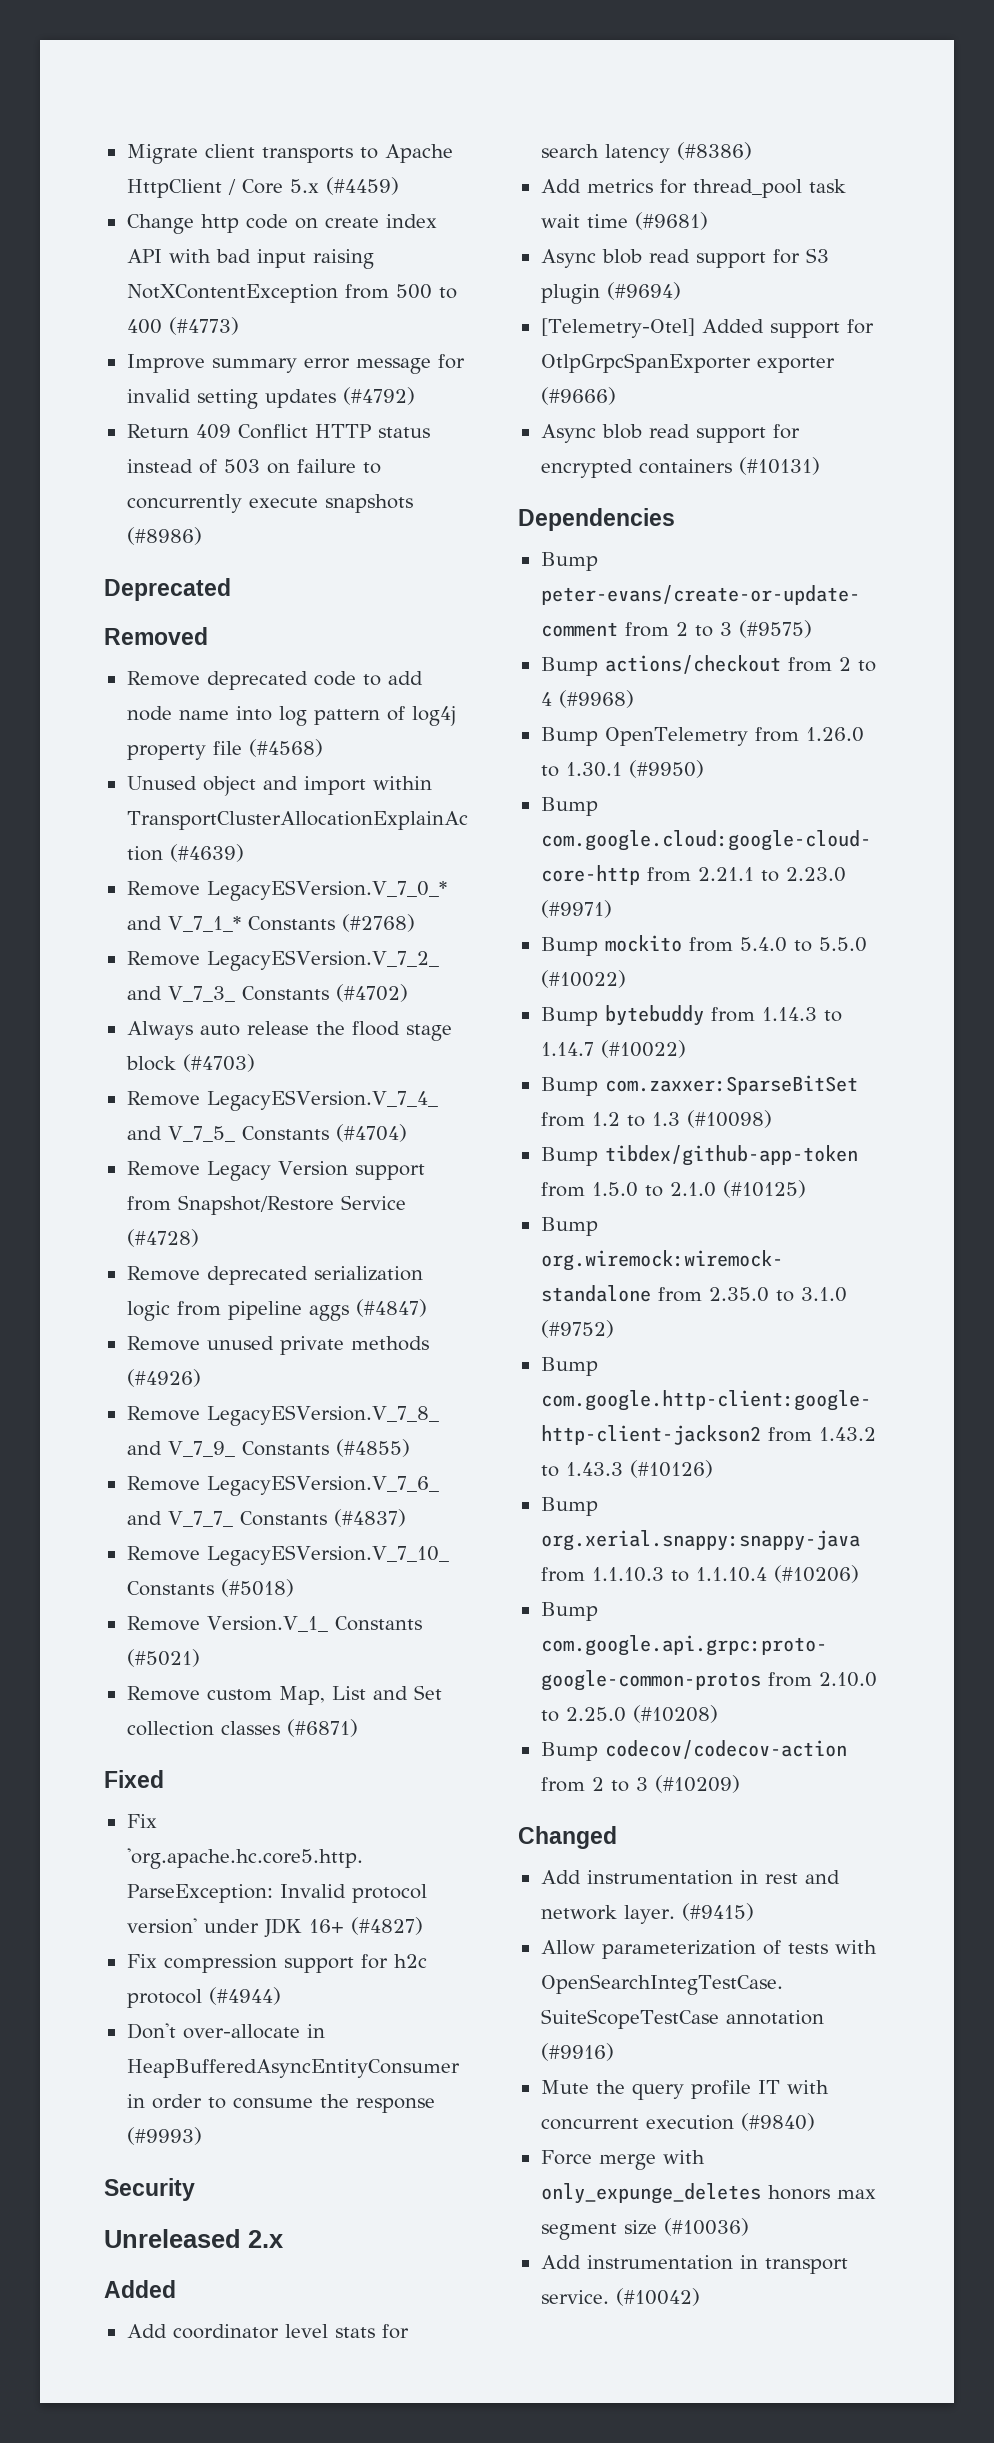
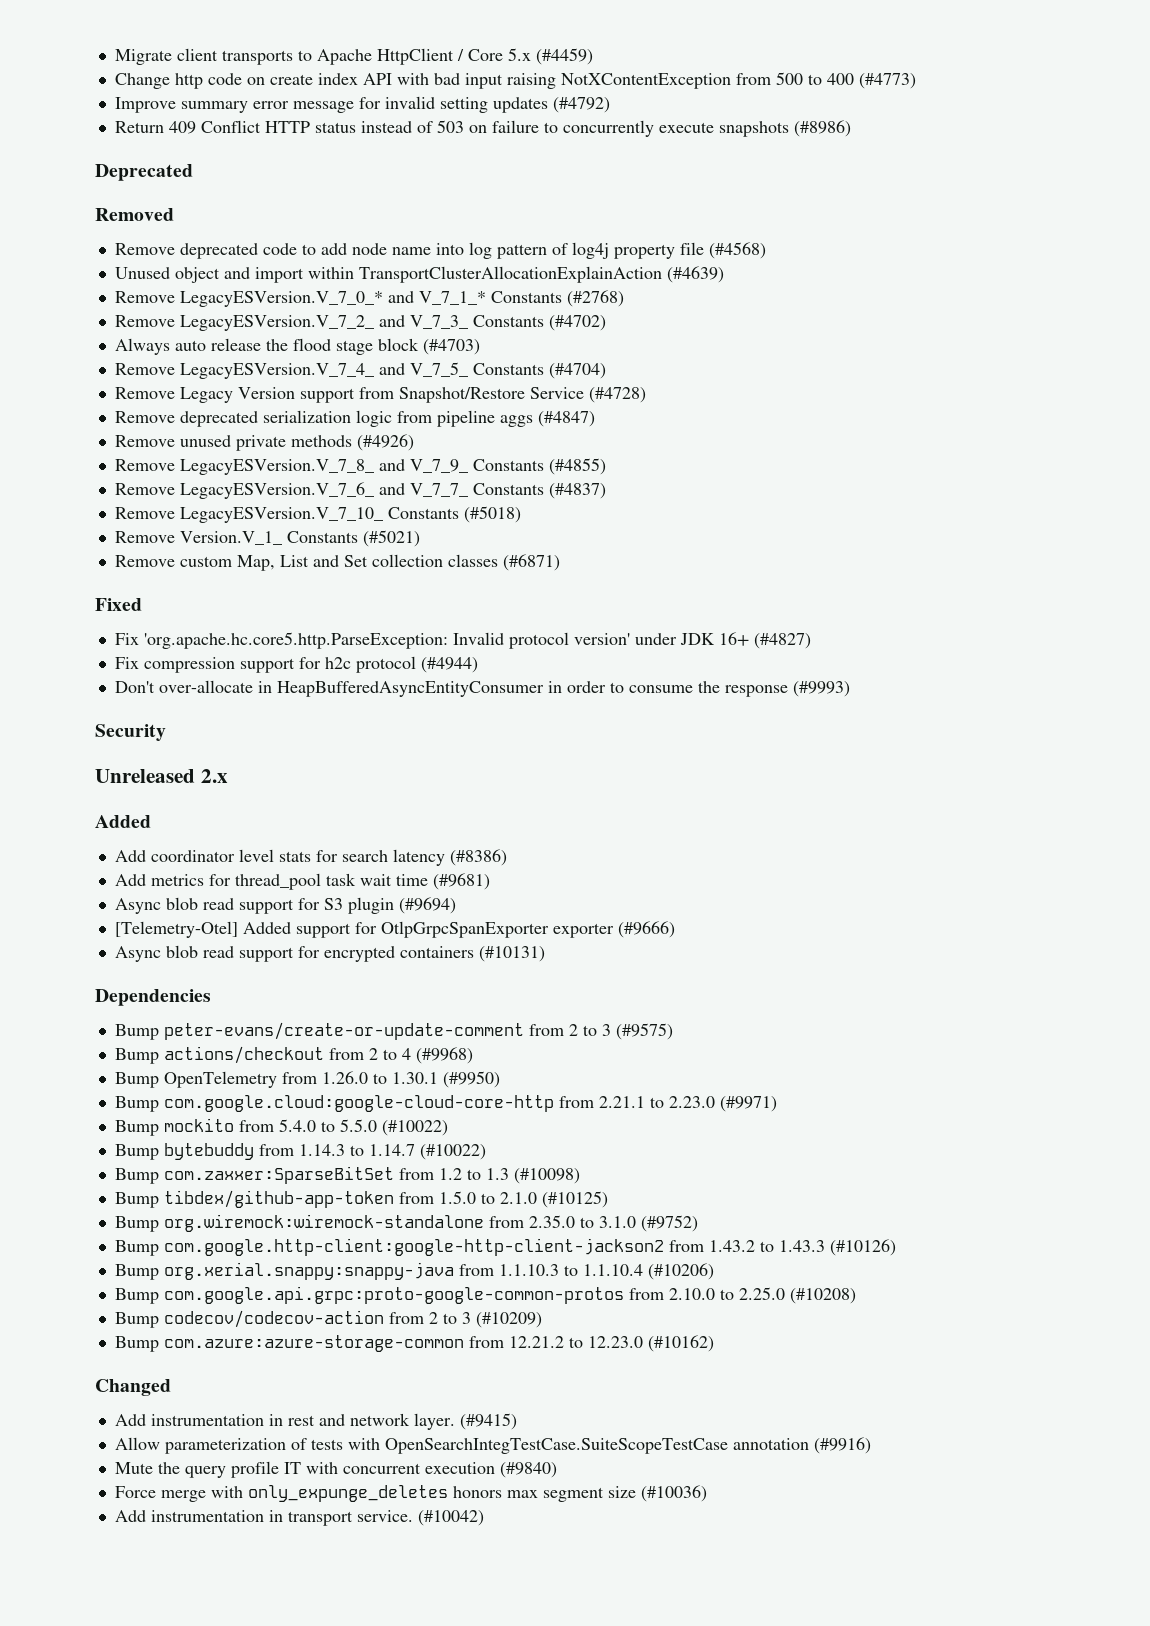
+ Bump com.azure:azure-storage-common from 12.21.2 to 12.23.0 (#10162)

